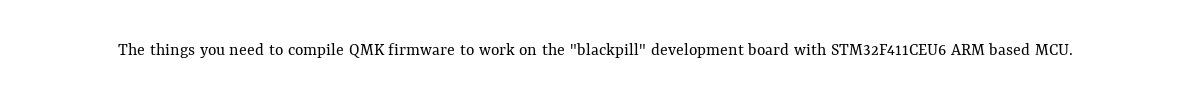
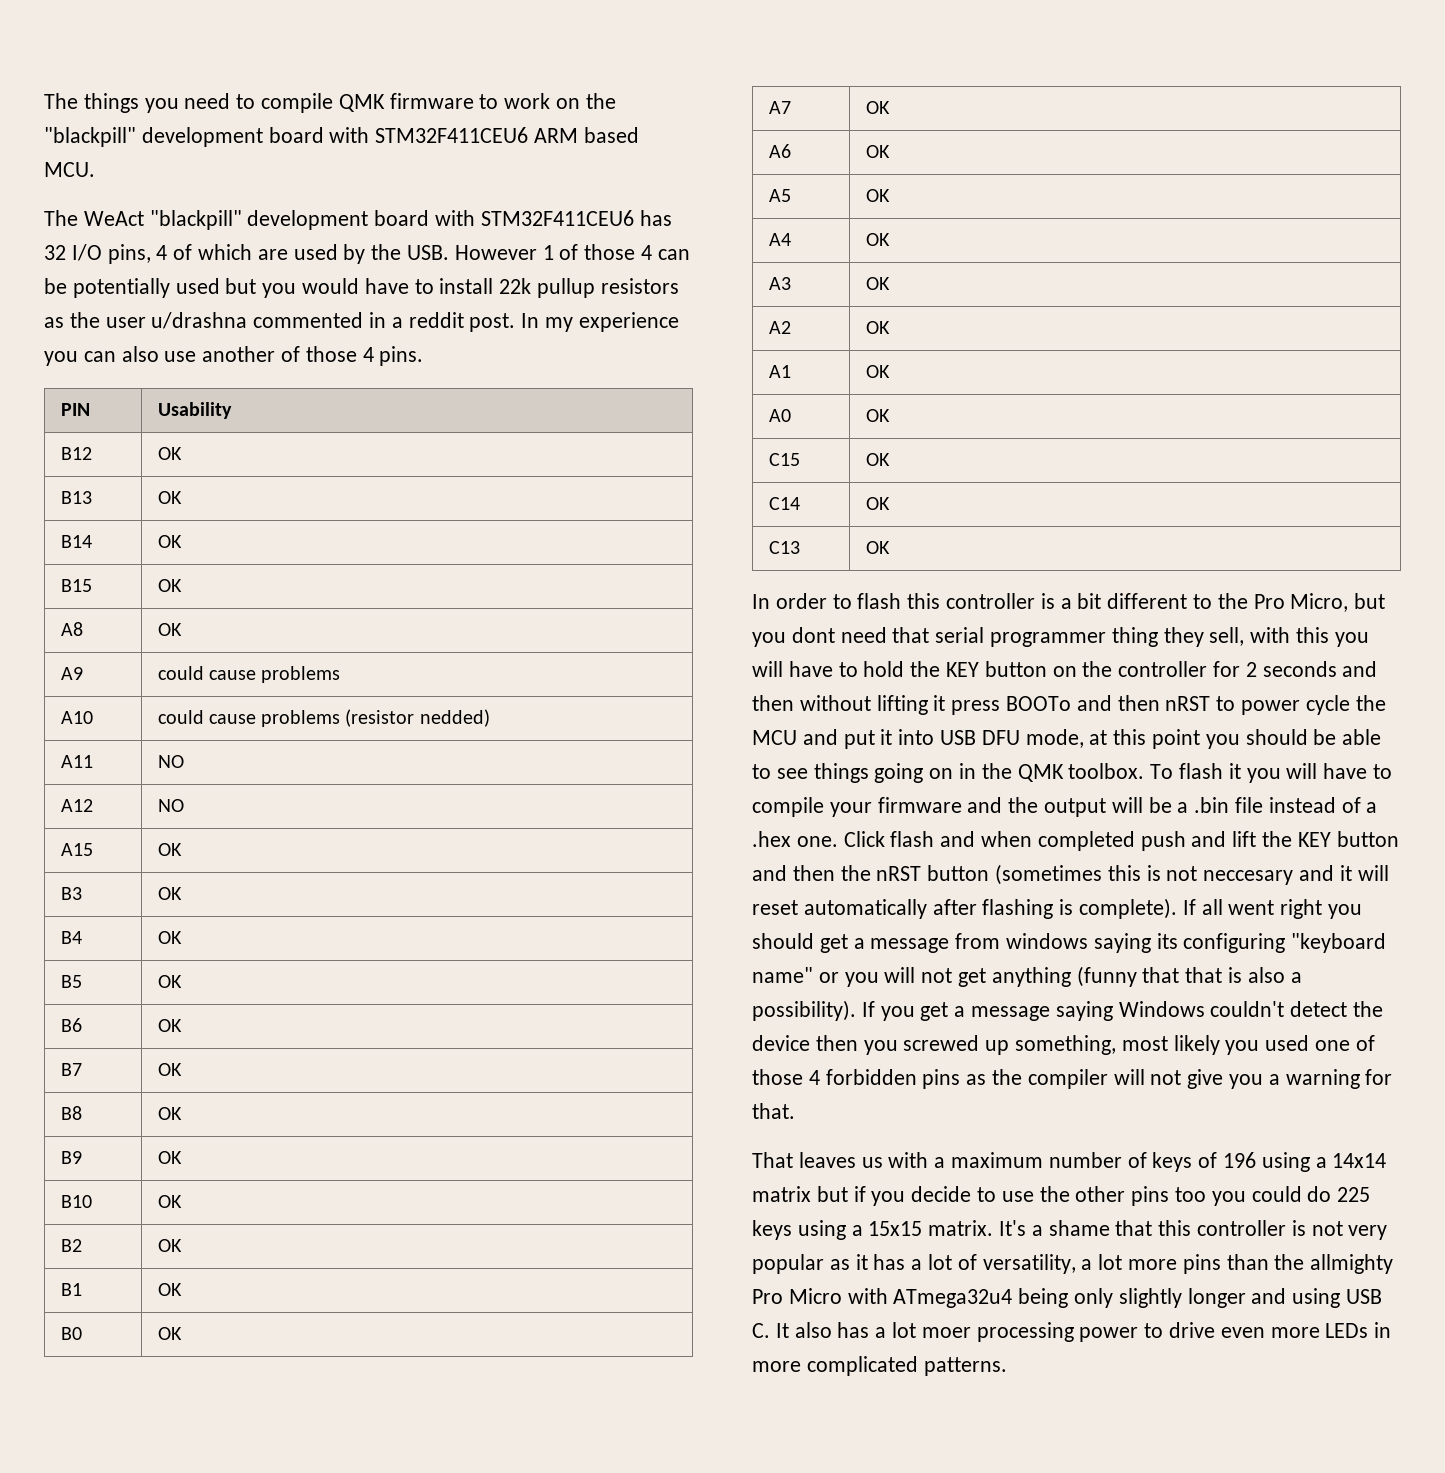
+ The WeAct "blackpill" development board with STM32F411CEU6 has 32 I/O pins, 4 of which are used by the USB. However 1 of those 4 can be potentially used but you would have to install 22k pullup resistors as the user u/drashna commented in a reddit post. In my experience you can also use another of those 4 pins.
+ PIN | Usability
+ B12 | OK
+ B13 | OK
+ B14 | OK
+ B15 | OK
+ A8 | OK
+ A9 | could cause problems
+ A10 | could cause problems (resistor nedded)
+ A11 | NO
+ A12 | NO
+ A15 | OK
+ B3 | OK
+ B4 | OK
+ B5 | OK
+ B6 | OK
+ B7 | OK
+ B8 | OK
+ B9 | OK
+ B10 | OK
+ B2 | OK
+ B1 | OK
+ B0 | OK
+ A7 | OK
+ A6 | OK
+ A5 | OK
+ A4 | OK
+ A3 | OK
+ A2 | OK
+ A1 | OK
+ A0 | OK
+ C15 | OK
+ C14 | OK
+ C13 | OK
+ In order to flash this controller is a bit different to the Pro Micro, but you dont need that serial programmer thing they sell, with this you will have to hold the KEY button on the controller for 2 seconds and then without lifting it press BOOTo and then nRST to power cycle the MCU and put it into USB DFU mode, at this point you should be able to see things going on in the QMK toolbox. To flash it you will have to compile your firmware and the output will be a .bin file instead of a .hex one. Click flash and when completed push and lift the KEY button and then the nRST button (sometimes this is not neccesary and it will reset automatically after flashing is complete). If all went right you should get a message from windows saying its configuring "keyboard name" or you will not get anything (funny that that is also a possibility). If you get a message saying Windows couldn't detect the device then you screwed up something, most likely you used one of those 4 forbidden pins as the compiler will not give you a warning for that.
+ That leaves us with a maximum number of keys of 196 using a 14x14 matrix but if you decide to use the other pins too you could do 225 keys using a 15x15 matrix. It's a shame that this controller is not very popular as it has a lot of versatility, a lot more pins than the allmighty Pro Micro with ATmega32u4 being only slightly longer and using USB C. It also has a lot moer processing power to drive even more LEDs in more complicated patterns.

